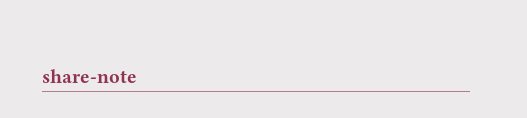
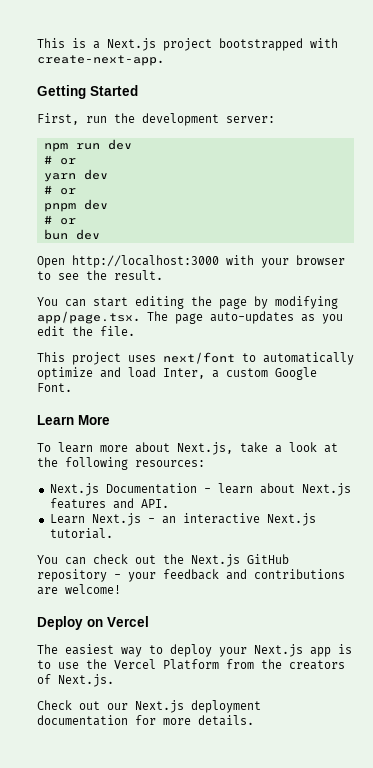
- share-note
+ This is a Next.js project bootstrapped with create-next-app.
+ Getting Started
+ First, run the development server:
+ npm run dev
+ # or
+ yarn dev
+ # or
+ pnpm dev
+ # or
+ bun dev
+ Open http://localhost:3000 with your browser to see the result.
+ You can start editing the page by modifying app/page.tsx. The page auto-updates as you edit the file.
+ This project uses next/font to automatically optimize and load Inter, a custom Google Font.
+ Learn More
+ To learn more about Next.js, take a look at the following resources:
+ Next.js Documentation - learn about Next.js features and API.
+ Learn Next.js - an interactive Next.js tutorial.
+ You can check out the Next.js GitHub repository - your feedback and contributions are welcome!
+ Deploy on Vercel
+ The easiest way to deploy your Next.js app is to use the Vercel Platform from the creators of Next.js.
+ Check out our Next.js deployment documentation for more details.

